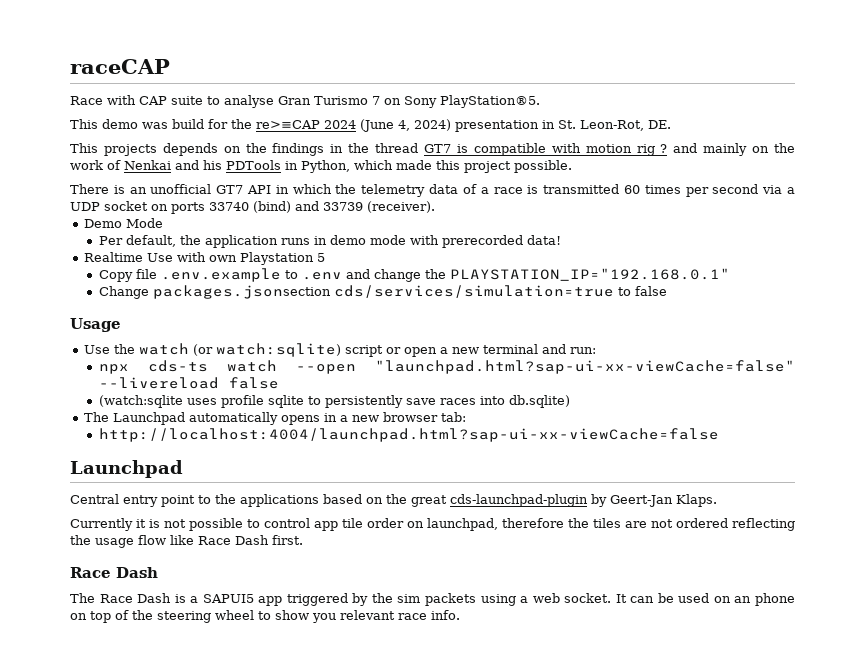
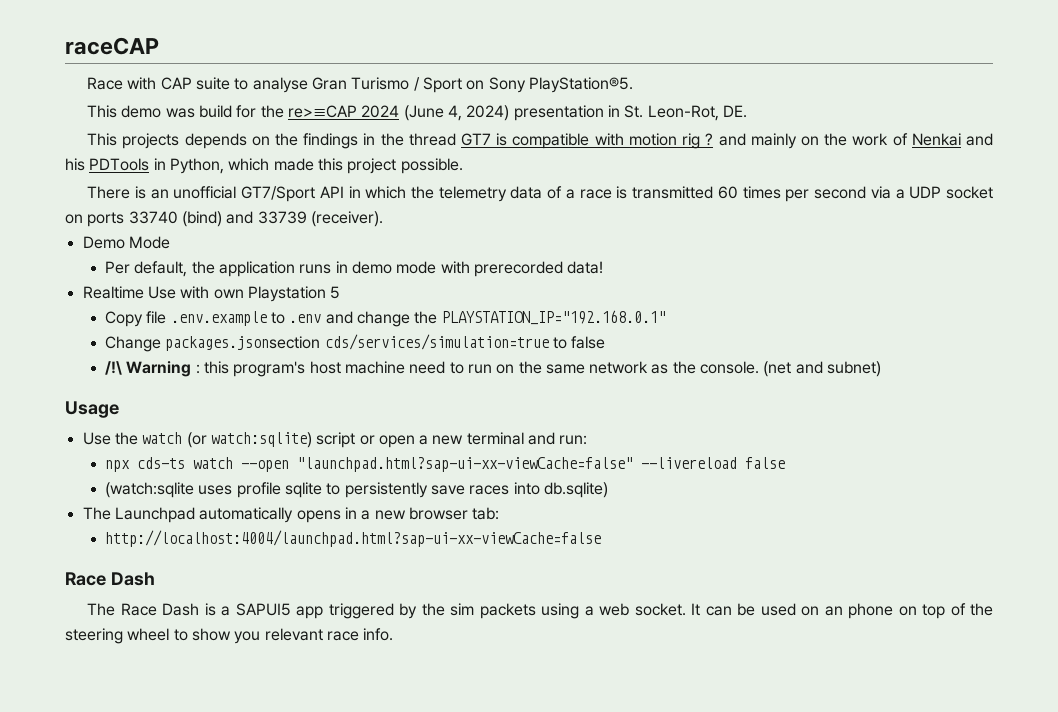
- Race with CAP suite to analyse Gran Turismo 7 on Sony PlayStation®5.
+ Race with CAP suite to analyse Gran Turismo / Sport on Sony PlayStation®5.
- There is an unofficial GT7 API in which the telemetry data of a race is transmitted 60 times per second via a UDP socket on ports 33740 (bind) and 33739 (receiver).
+ There is an unofficial GT7/Sport API in which the telemetry data of a race is transmitted 60 times per second via a UDP socket on ports 33740 (bind) and 33739 (receiver).
+ /!\ Warning : this program's host machine need to run on the same network as the console. (net and subnet)
  http://localhost:4004/launchpad.html?sap-ui-xx-viewCache=false
- Launchpad
- Central entry point to the applications based on the great cds-launchpad-plugin by Geert-Jan Klaps.
- Currently it is not possible to control app tile order on launchpad, therefore the tiles are not ordered reflecting the usage flow like Race Dash first.

